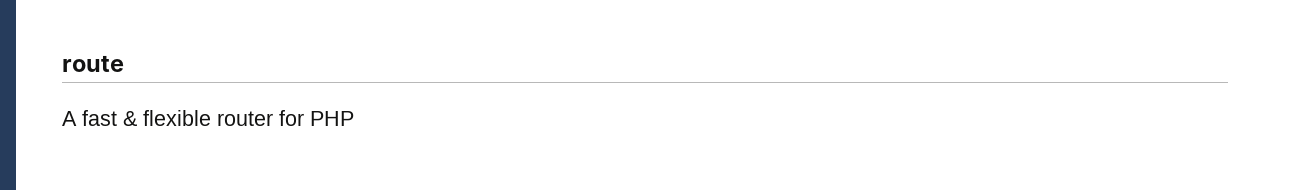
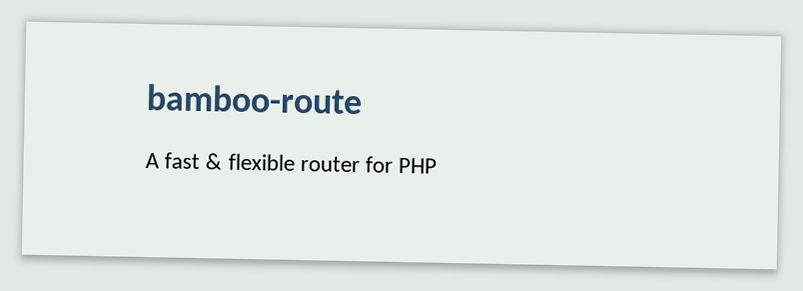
- route
+ bamboo-route

